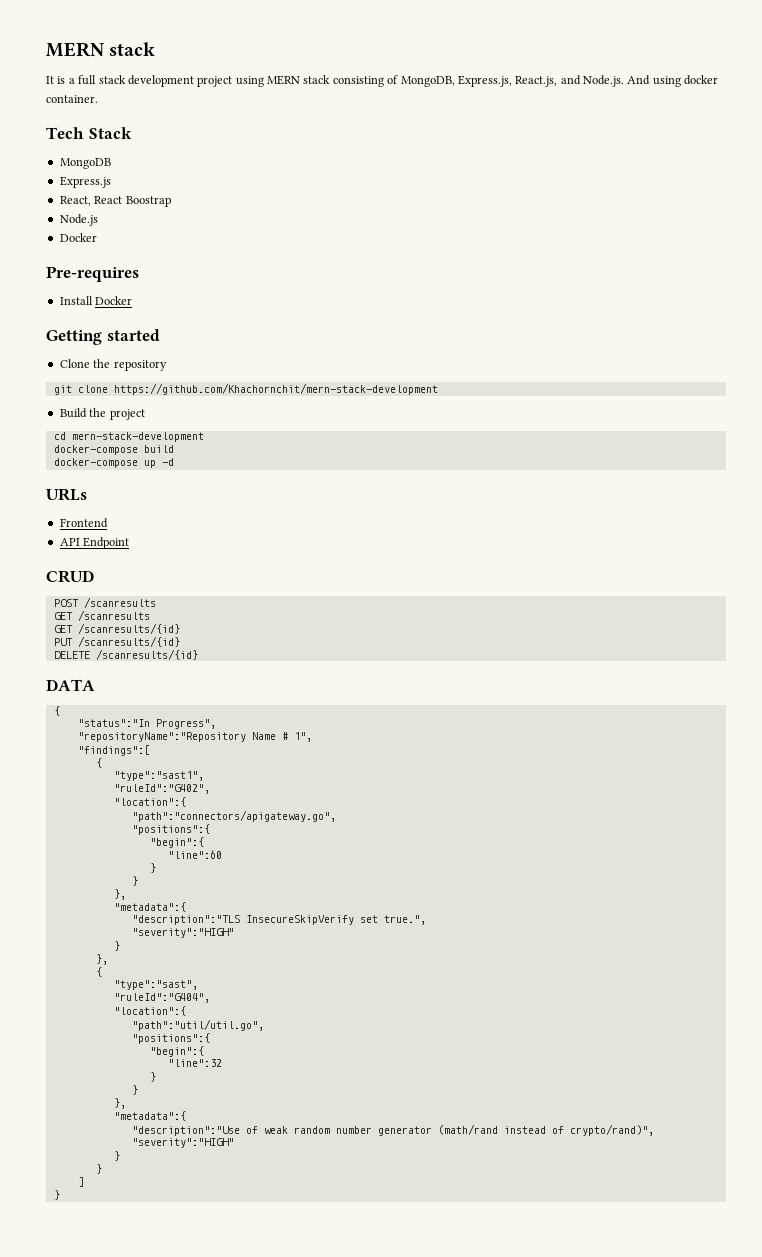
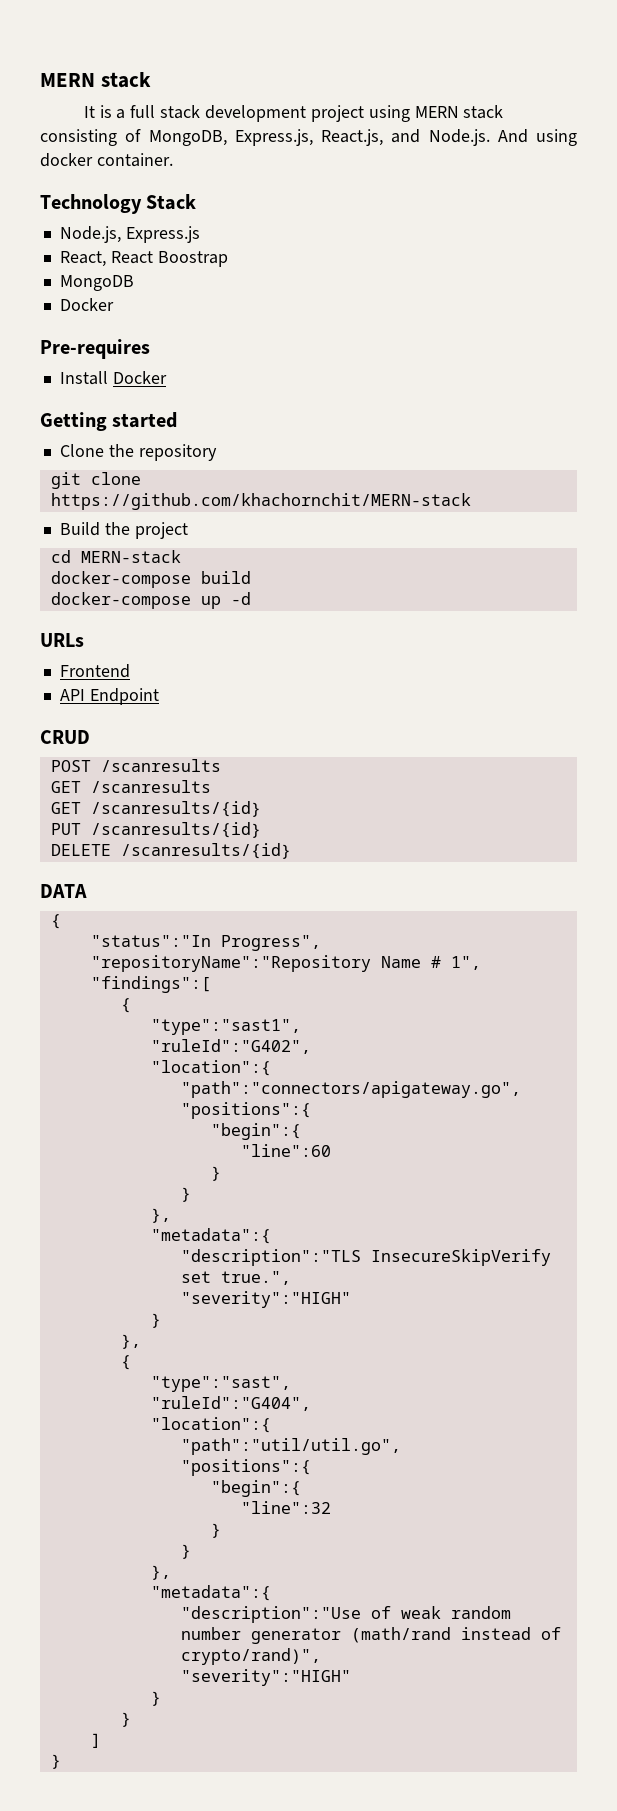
- Tech Stack
+ Technology Stack
- MongoDB
- Express.js
+ Node.js, Express.js
- Node.js
+ MongoDB
- git clone https://github.com/Khachornchit/mern-stack-development
+ git clone https://github.com/khachornchit/MERN-stack
- cd mern-stack-development
+ cd MERN-stack

